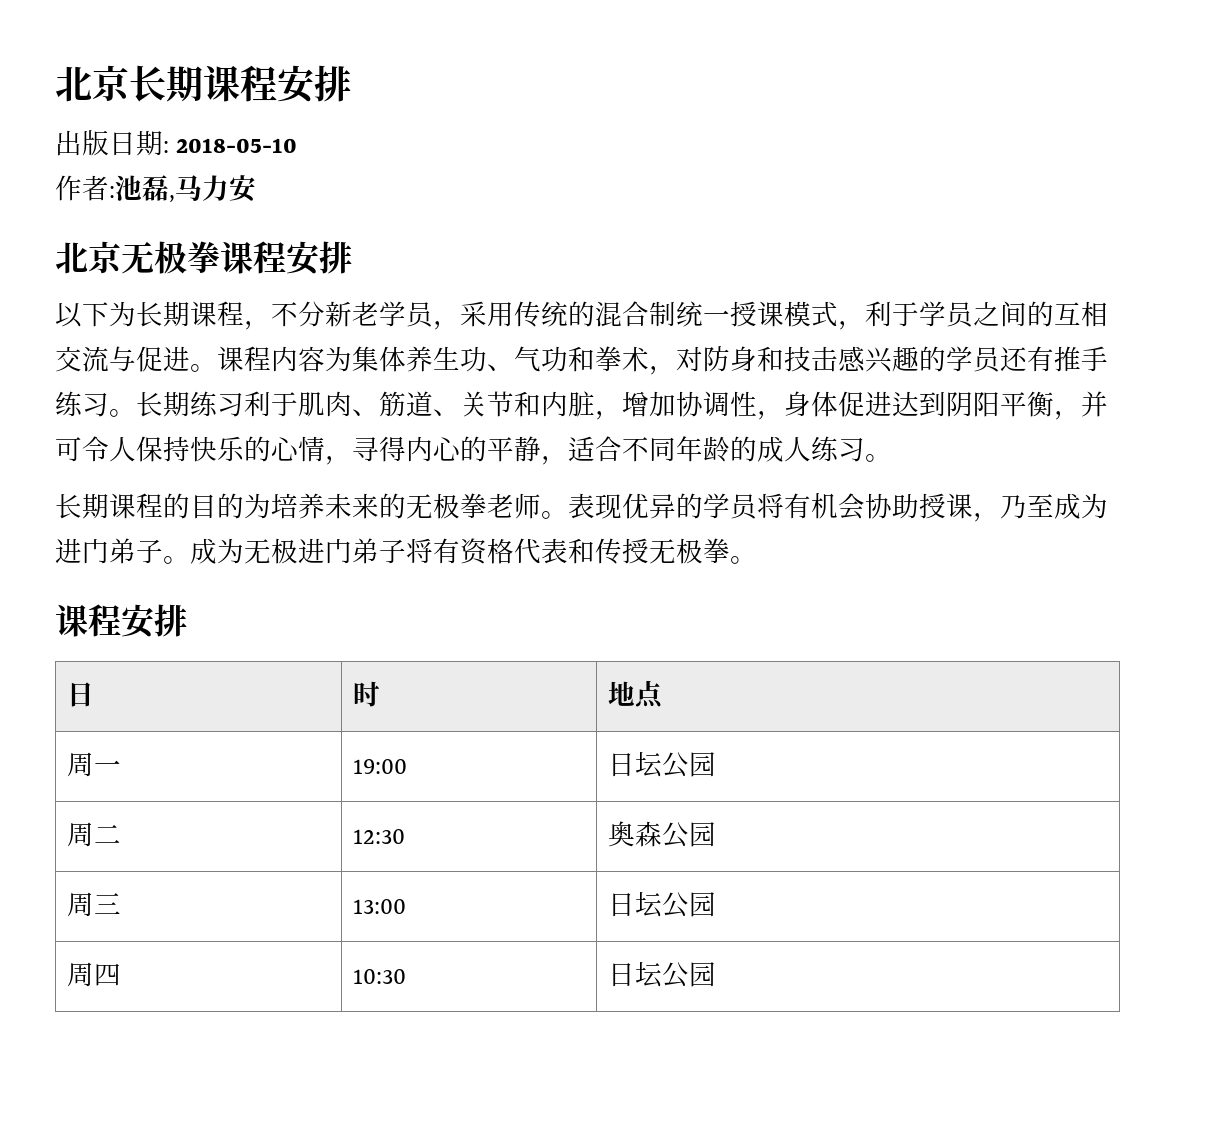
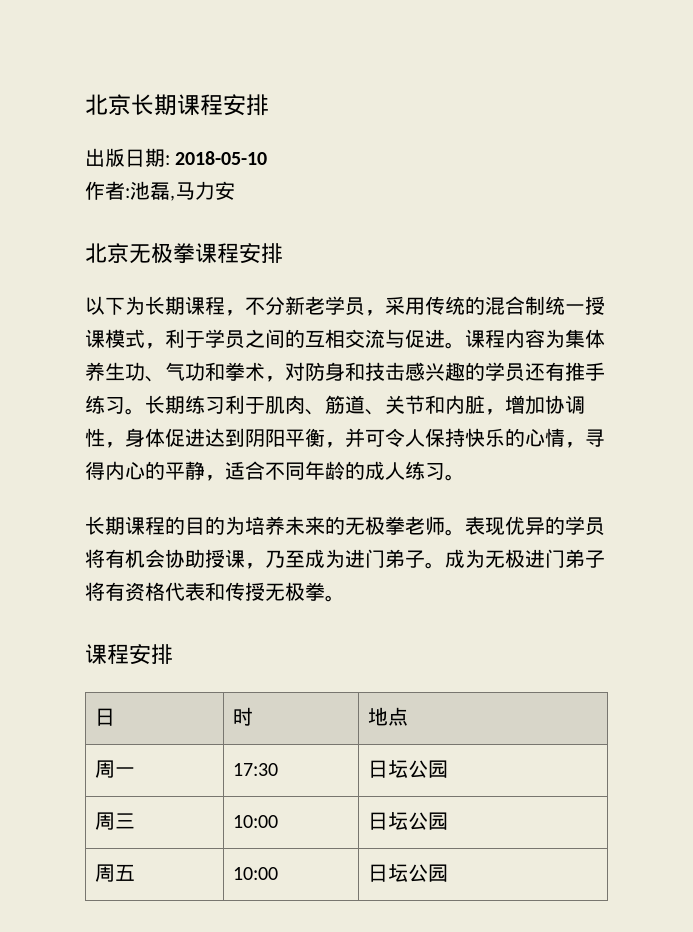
- 周一 | 19:00 | 日坛公园
- 周二 | 12:30 | 奥森公园
+ 周一 | 17:30 | 日坛公园
- 周三 | 13:00 | 日坛公园
- 周四 | 10:30 | 日坛公园
+ 周三 | 10:00 | 日坛公园
+ 周五 | 10:00 | 日坛公园

